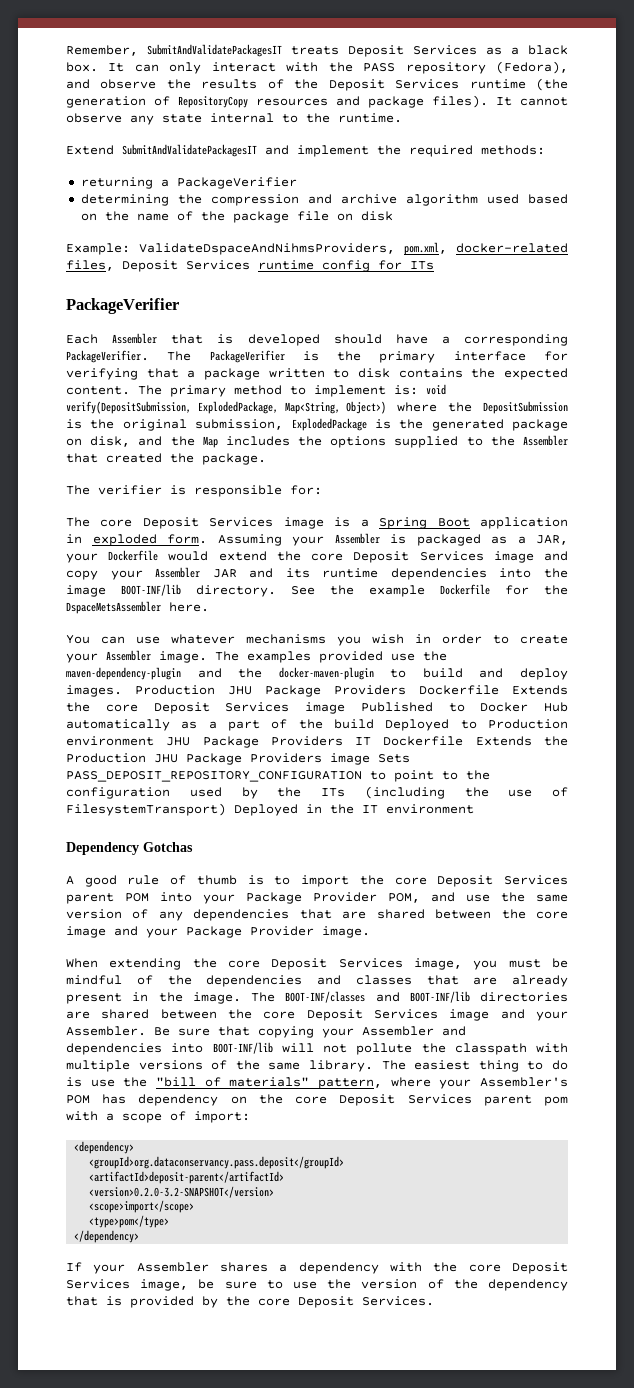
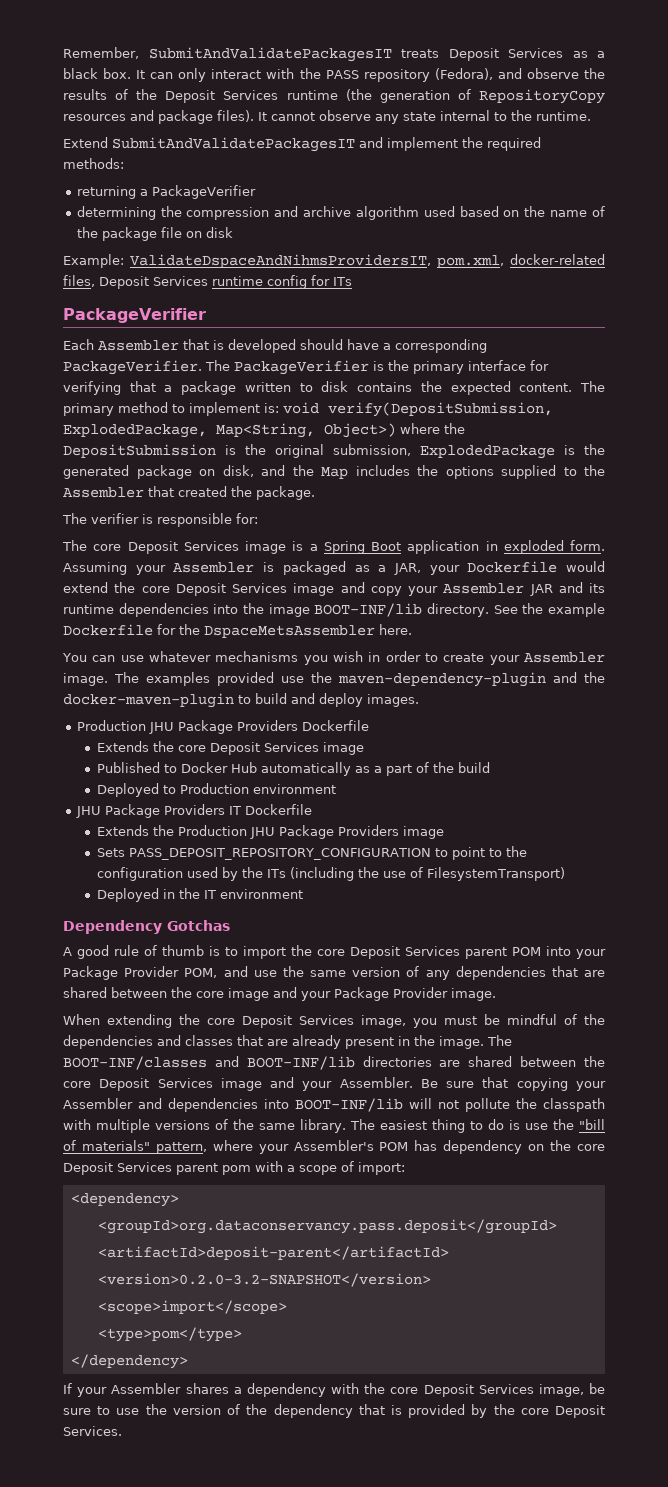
- Example: ValidateDspaceAndNihmsProviders, pom.xml, docker-related files, Deposit Services runtime config for ITs
+ Example: ValidateDspaceAndNihmsProvidersIT, pom.xml, docker-related files, Deposit Services runtime config for ITs
- The examples provided use the maven-dependency-plugin and the docker-maven-plugin to build and deploy images. Production JHU Package Providers Dockerfile Extends the core Deposit Services image Published to Docker Hub automatically as a part of the build Deployed to Production environment JHU Package Providers IT Dockerfile Extends the Production JHU Package Providers image Sets PASS_DEPOSIT_REPOSITORY_CONFIGURATION to point to the configuration used by the ITs (including the use of FilesystemTransport) Deployed in the IT environment
+ The examples provided use the maven-dependency-plugin and the docker-maven-plugin to build and deploy images.
+ Production JHU Package Providers Dockerfile
+ Extends the core Deposit Services image
+ Published to Docker Hub automatically as a part of the build
+ Deployed to Production environment
+ JHU Package Providers IT Dockerfile
+ Extends the Production JHU Package Providers image
+ Sets PASS_DEPOSIT_REPOSITORY_CONFIGURATION to point to the configuration used by the ITs (including the use of FilesystemTransport)
+ Deployed in the IT environment

